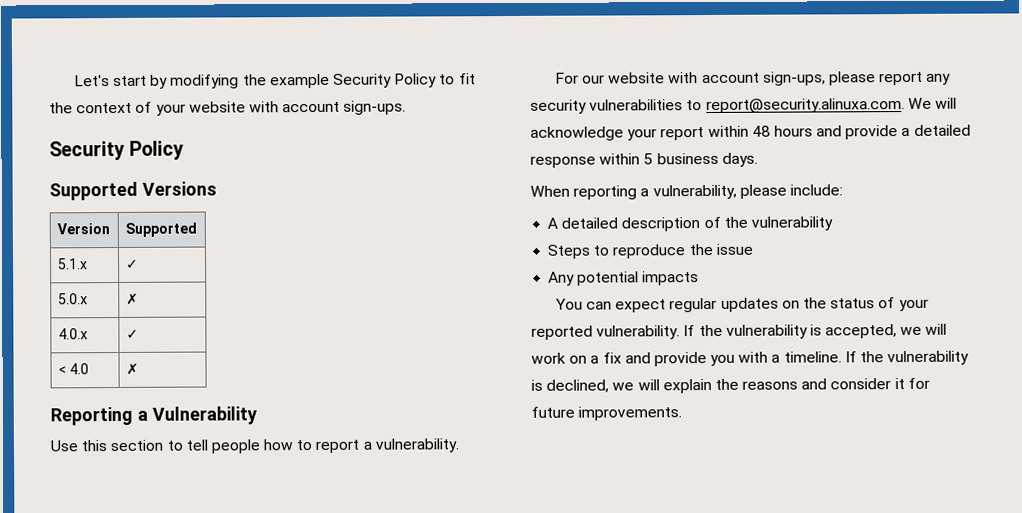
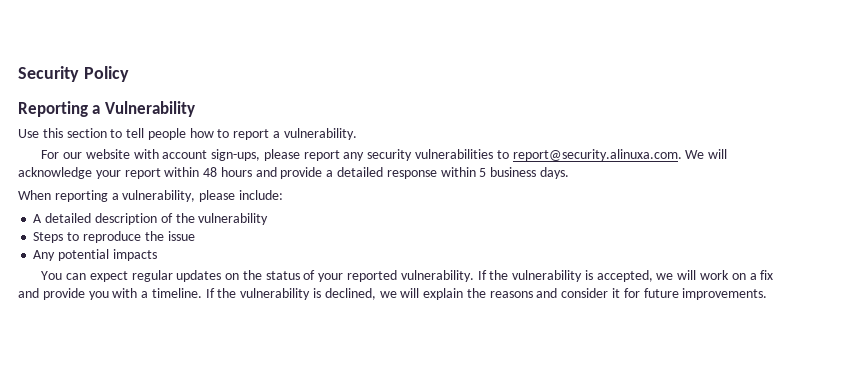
- Let's start by modifying the example Security Policy to fit the context of your website with account sign-ups.
  Security Policy
- Supported Versions
- Version | Supported
- 5.1.x | ✓
- 5.0.x | ✗
- 4.0.x | ✓
- < 4.0 | ✗

